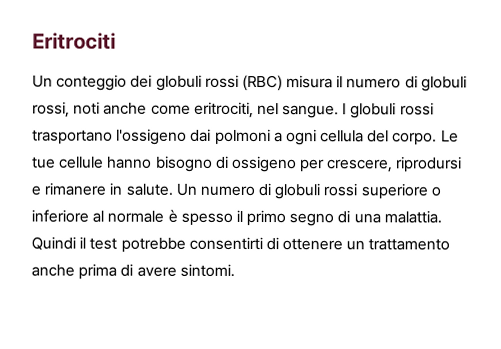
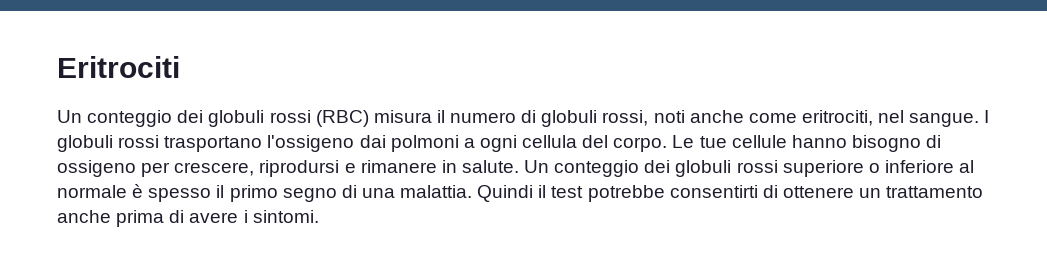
- Un numero di globuli rossi superiore o inferiore al normale è spesso il primo segno di una malattia.
+ Un conteggio dei globuli rossi superiore o inferiore al normale è spesso il primo segno di una malattia.
- Quindi il test potrebbe consentirti di ottenere un trattamento anche prima di avere sintomi.
+ Quindi il test potrebbe consentirti di ottenere un trattamento anche prima di avere i sintomi.

